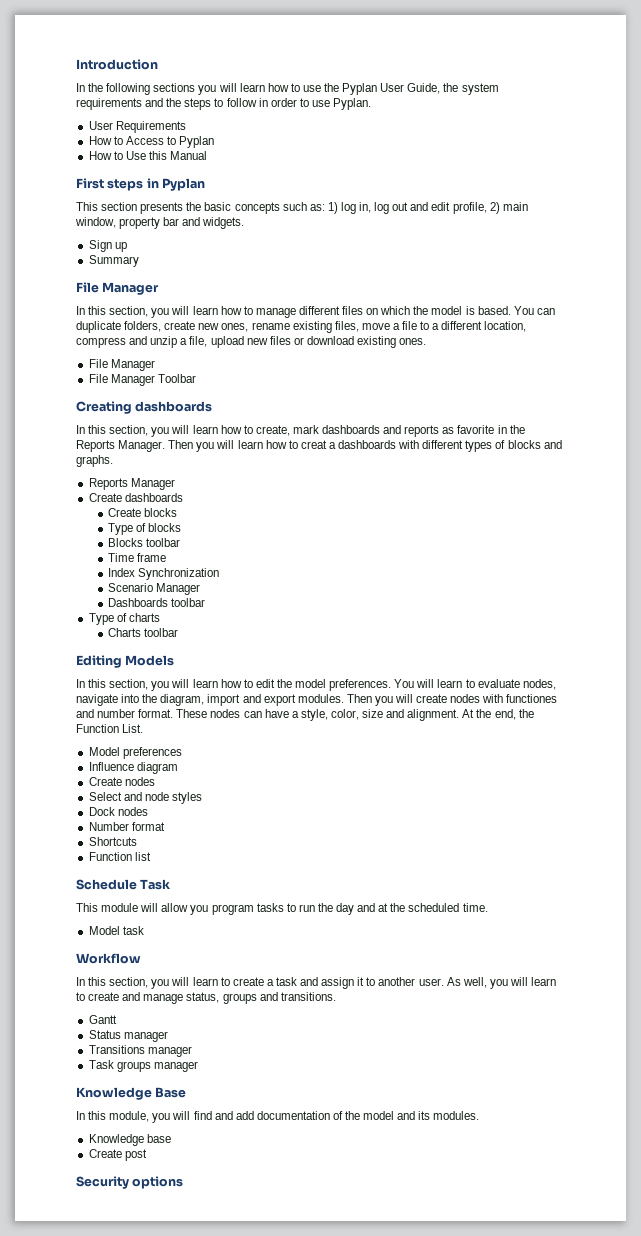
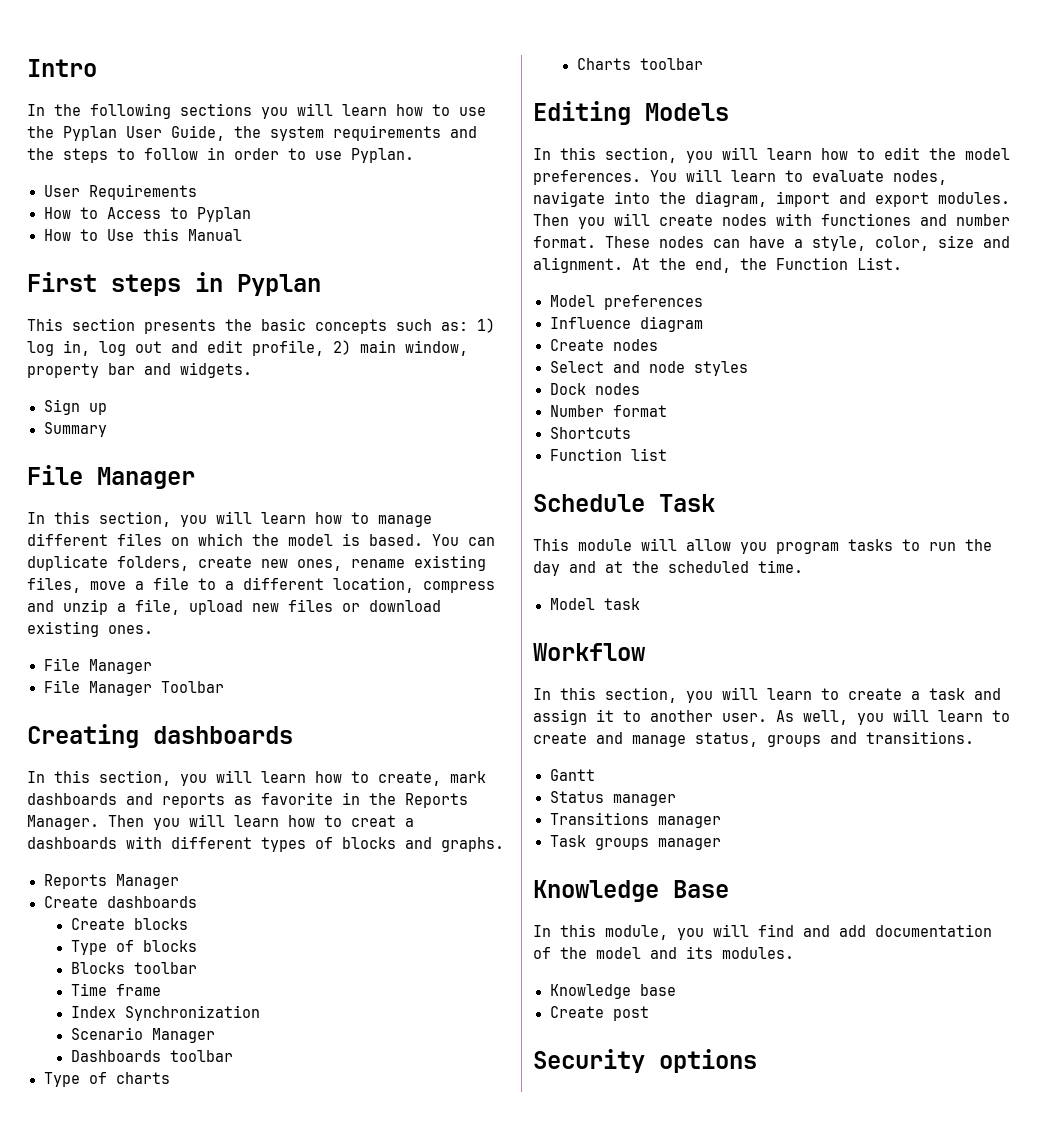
- Introduction
+ Intro

